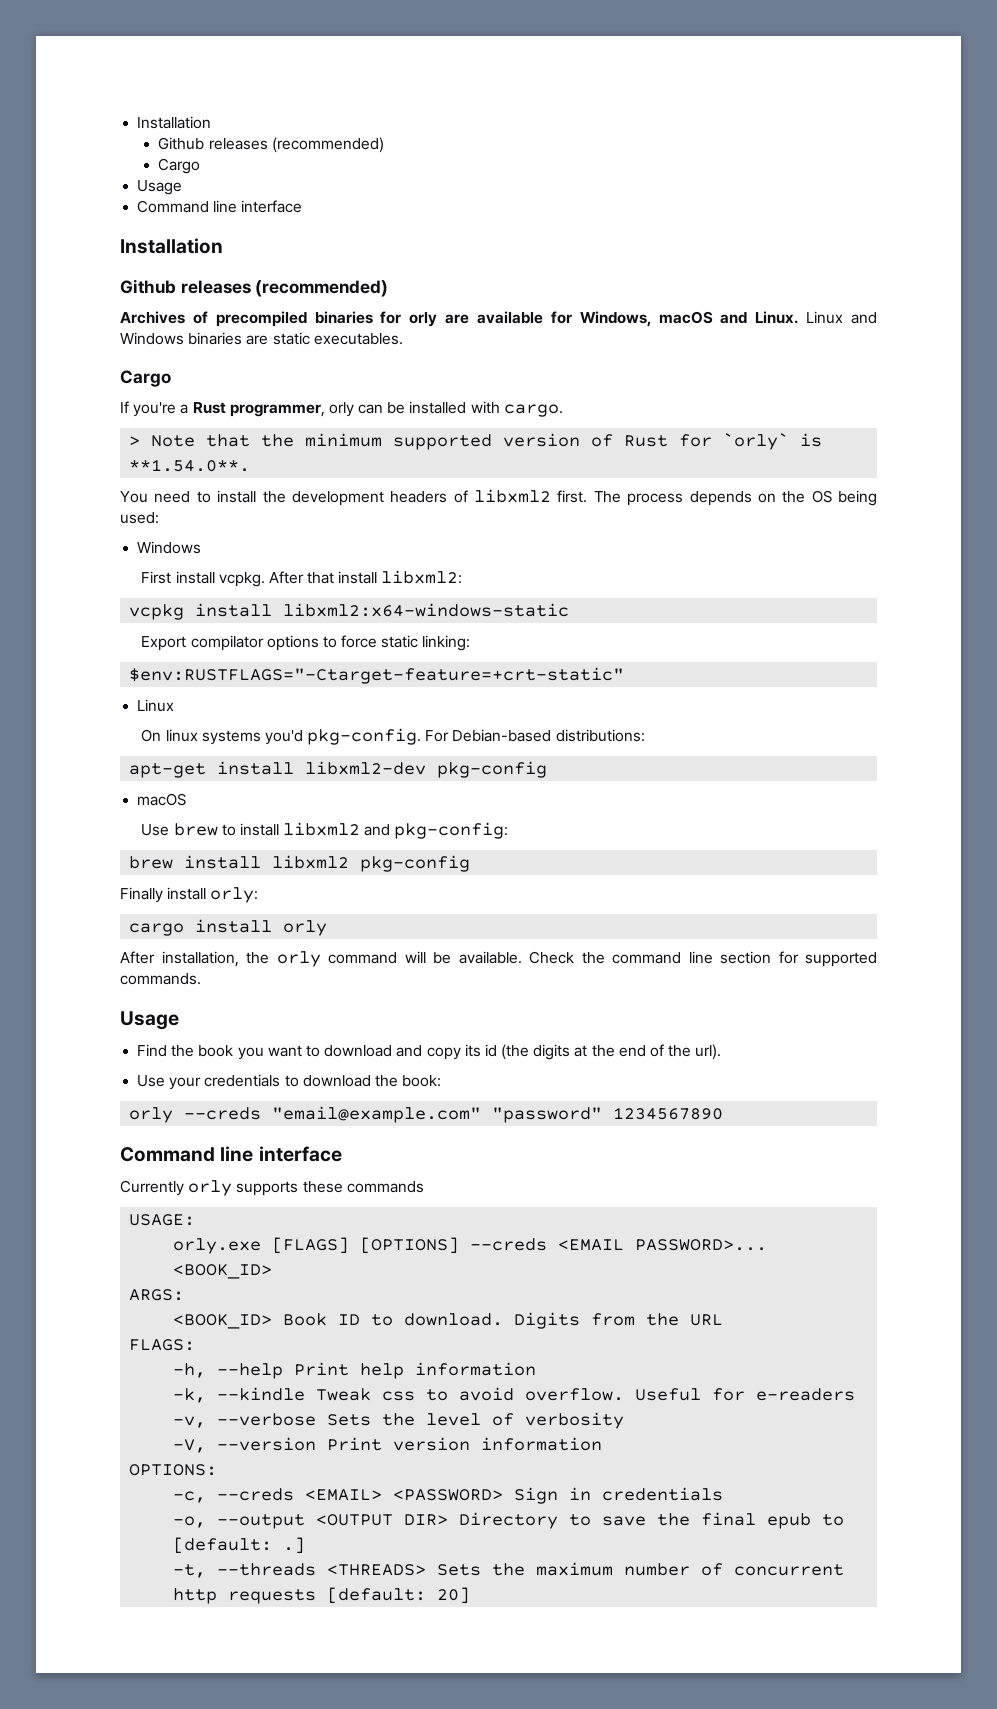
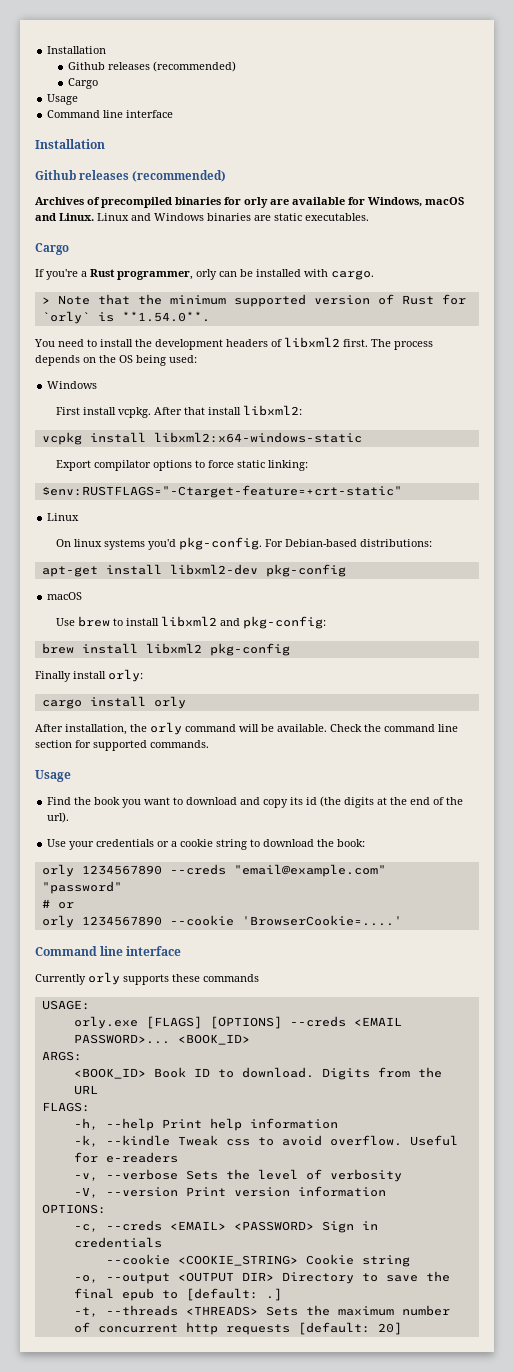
- Use your credentials to download the book:
+ Use your credentials or a cookie string to download the book:
- orly --creds "email@example.com" "password" 1234567890
+ orly 1234567890 --creds "email@example.com" "password"
+ # or
+ orly 1234567890 --cookie 'BrowserCookie=....'
+ --cookie <COOKIE_STRING> Cookie string

